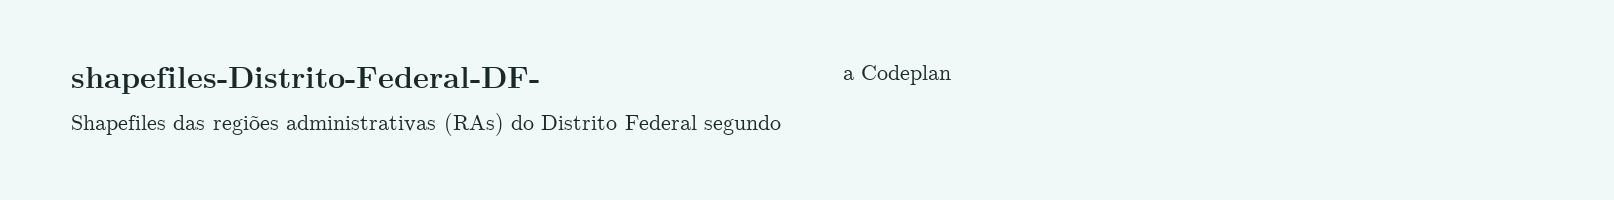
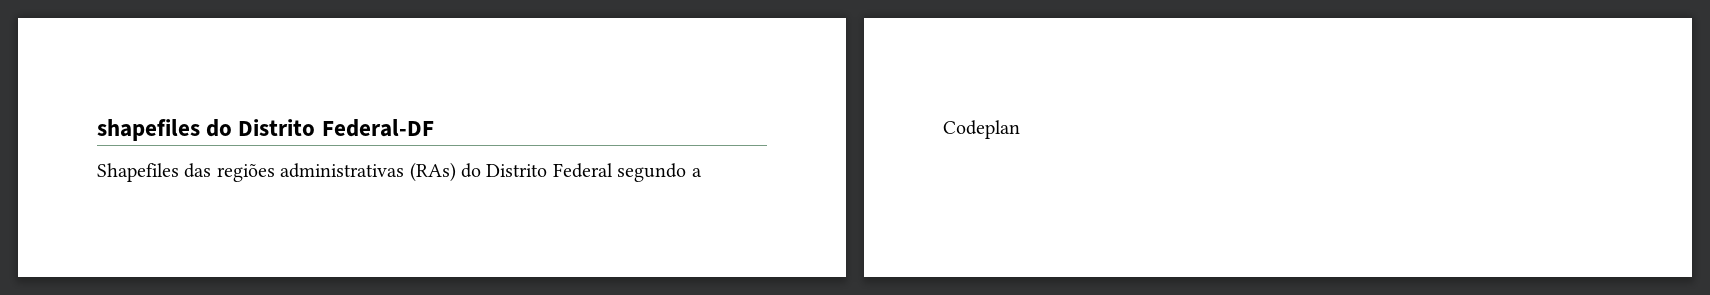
- shapefiles-Distrito-Federal-DF-
+ shapefiles do Distrito Federal-DF

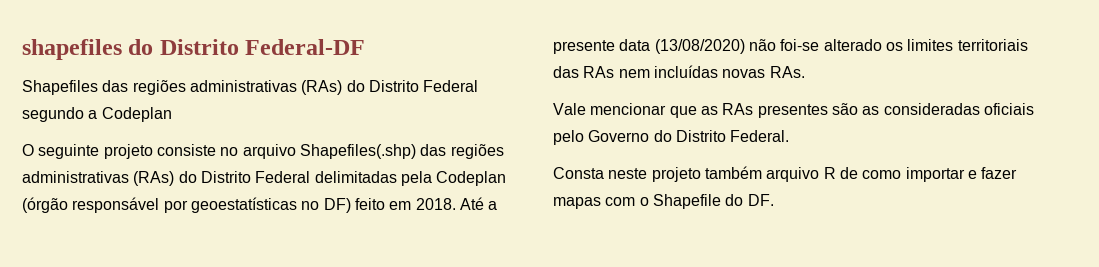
+ O seguinte projeto consiste no arquivo Shapefiles(.shp) das regiões administrativas (RAs) do Distrito Federal delimitadas pela Codeplan (órgão responsável por geoestatísticas no DF) feito em 2018. Até a presente data (13/08/2020) não foi-se alterado os limites territoriais das RAs nem incluídas novas RAs.
+ Vale mencionar que as RAs presentes são as consideradas oficiais pelo Governo do Distrito Federal.
+ Consta neste projeto também arquivo R de como importar e fazer mapas com o Shapefile do DF.

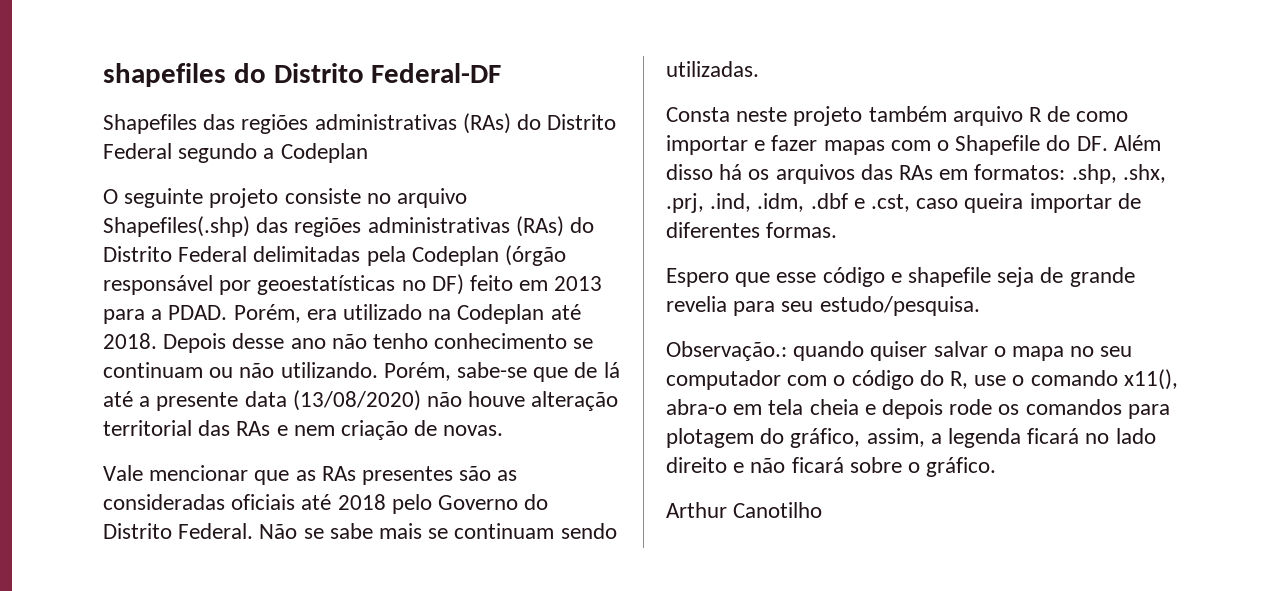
- O seguinte projeto consiste no arquivo Shapefiles(.shp) das regiões administrativas (RAs) do Distrito Federal delimitadas pela Codeplan (órgão responsável por geoestatísticas no DF) feito em 2018. Até a presente data (13/08/2020) não foi-se alterado os limites territoriais das RAs nem incluídas novas RAs.
+ O seguinte projeto consiste no arquivo Shapefiles(.shp) das regiões administrativas (RAs) do Distrito Federal delimitadas pela Codeplan (órgão responsável por geoestatísticas no DF) feito em 2013 para a PDAD. Porém, era utilizado na Codeplan até 2018. Depois desse ano não tenho conhecimento se continuam ou não utilizando. Porém, sabe-se que de lá até a presente data (13/08/2020) não houve alteração territorial das RAs e nem criação de novas.
- Vale mencionar que as RAs presentes são as consideradas oficiais pelo Governo do Distrito Federal.
+ Vale mencionar que as RAs presentes são as consideradas oficiais até 2018 pelo Governo do Distrito Federal. Não se sabe mais se continuam sendo utilizadas.
- Consta neste projeto também arquivo R de como importar e fazer mapas com o Shapefile do DF.
+ Consta neste projeto também arquivo R de como importar e fazer mapas com o Shapefile do DF. Além disso há os arquivos das RAs em formatos: .shp, .shx, .prj, .ind, .idm, .dbf e .cst, caso queira importar de diferentes formas.
+ Espero que esse código e shapefile seja de grande revelia para seu estudo/pesquisa.
+ Observação.: quando quiser salvar o mapa no seu computador com o código do R, use o comando x11(), abra-o em tela cheia e depois rode os comandos para plotagem do gráfico, assim, a legenda ficará no lado direito e não ficará sobre o gráfico.
+ Arthur Canotilho

